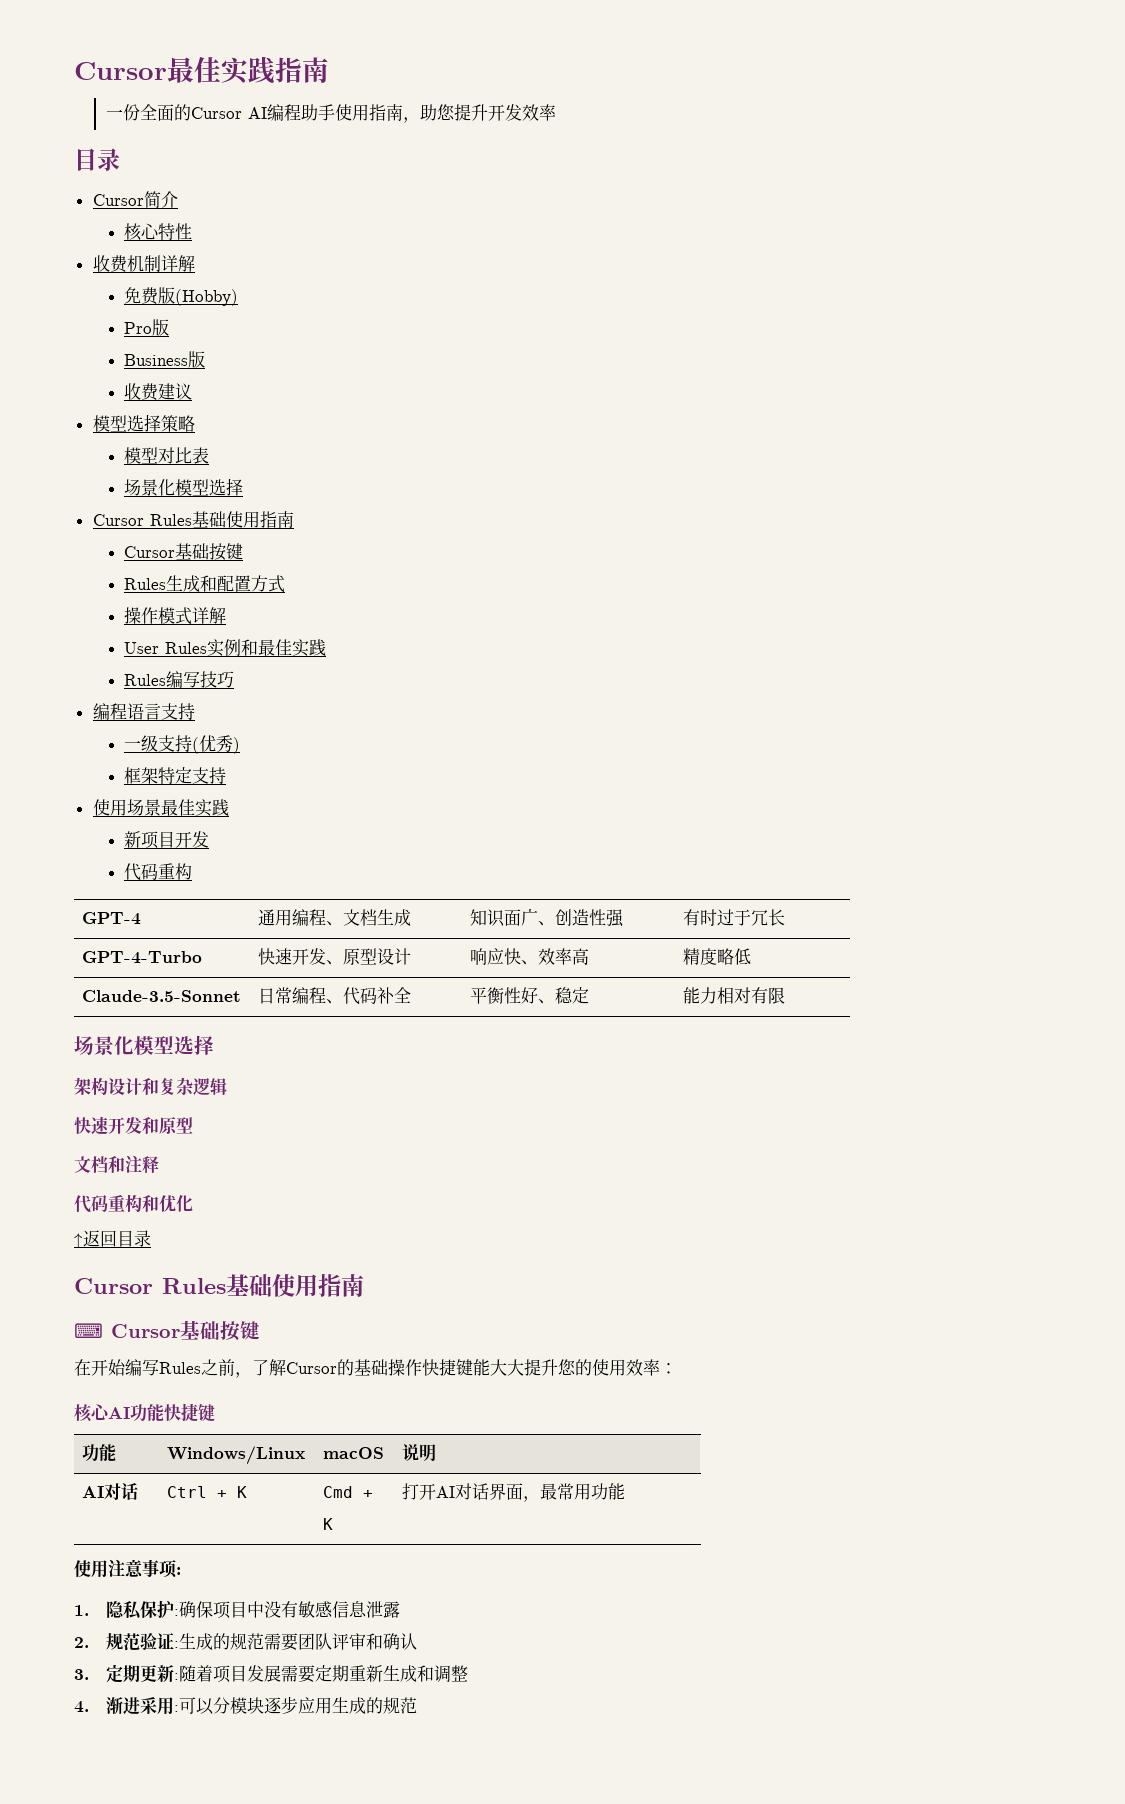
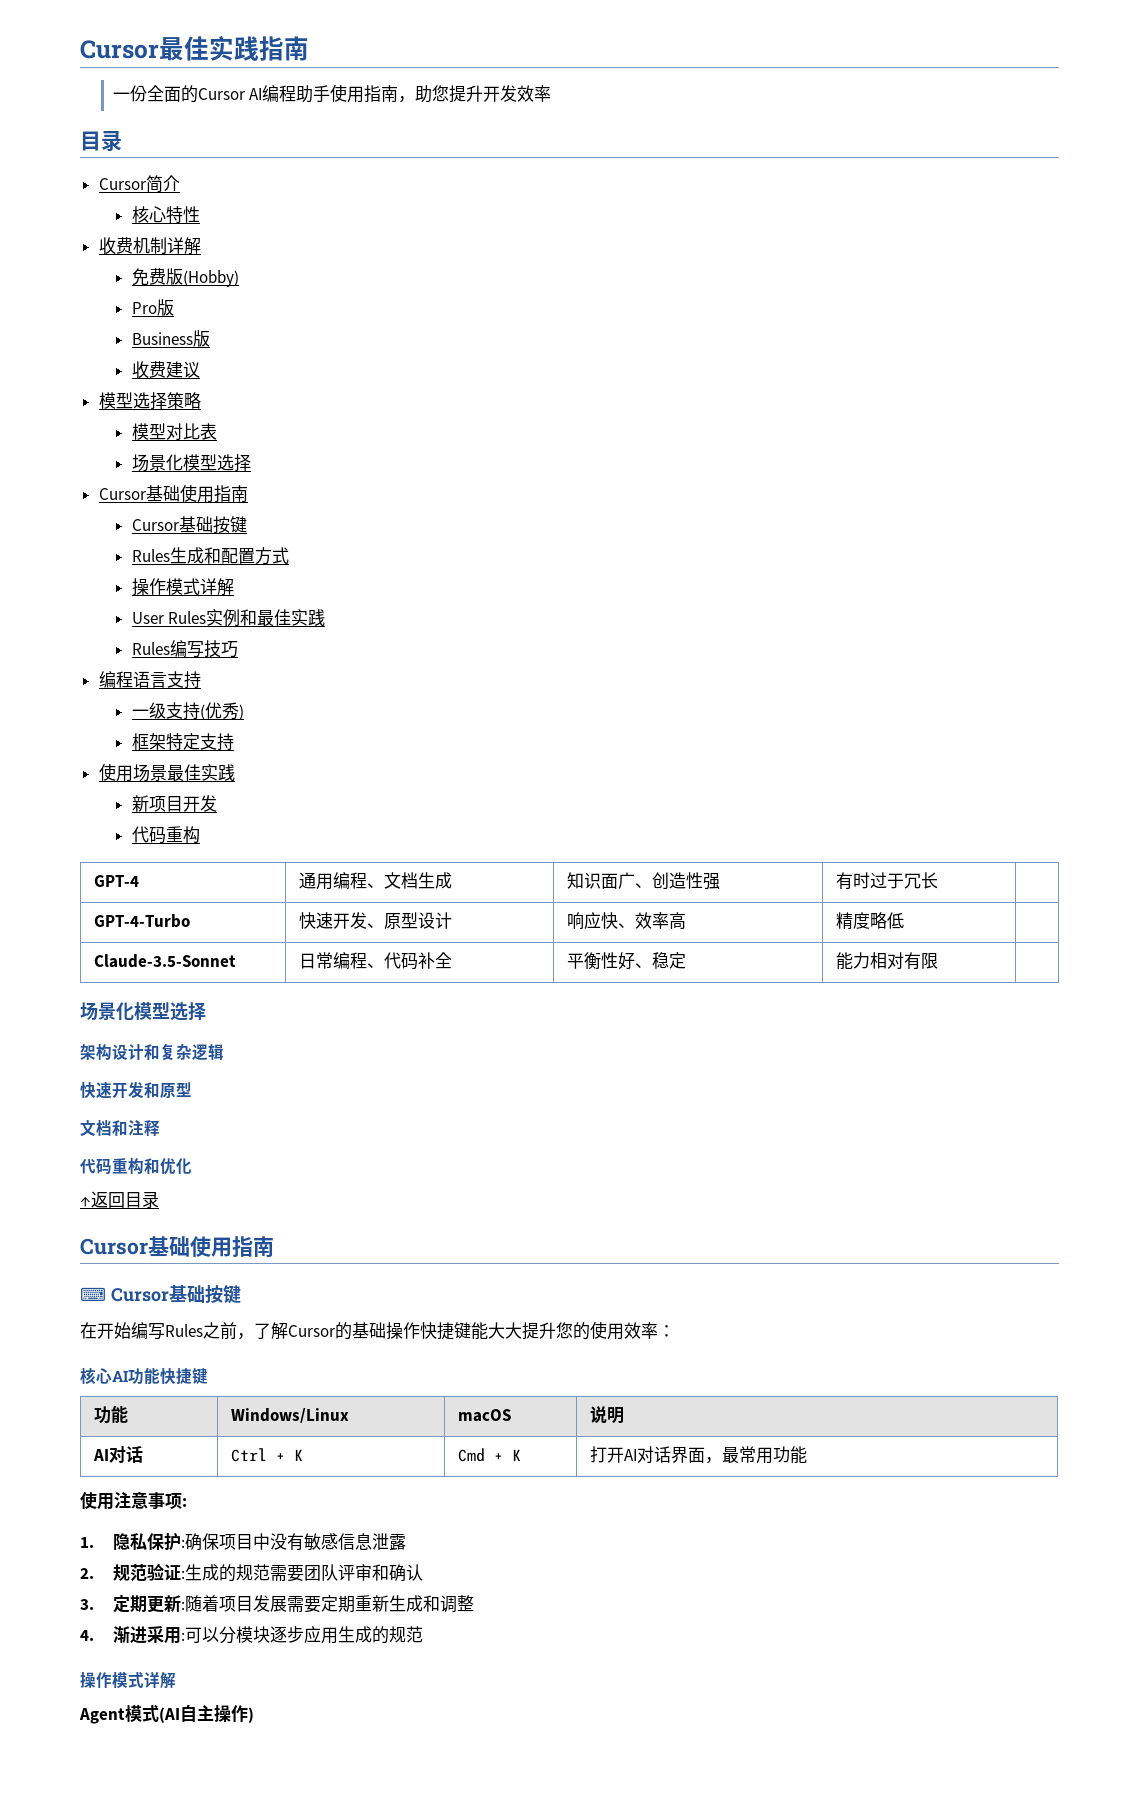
  模型对比表
  场景化模型选择
- Cursor Rules基础使用指南
+ Cursor基础使用指南
  ↑返回目录
- Cursor Rules基础使用指南
+ Cursor基础使用指南
  4.渐进采用:可以分模块逐步应用生成的规范
+ 操作模式详解
+ Agent模式(AI自主操作)

